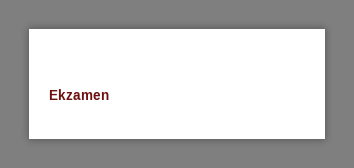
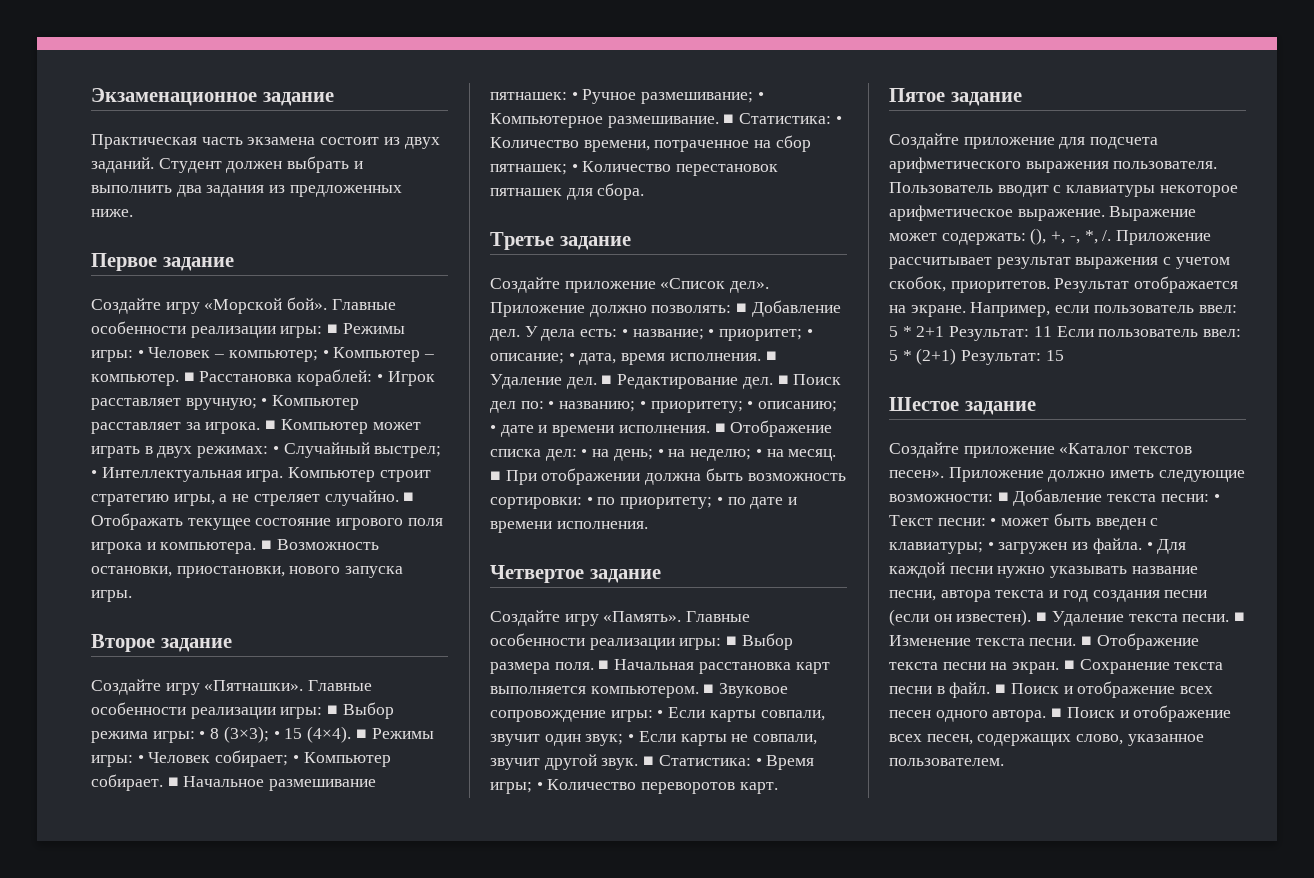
- Ekzamen
+ Экзаменационное задание
+ Практическая часть экзамена состоит из двух заданий. Студент должен выбрать и выполнить два задания из предложенных ниже.
+ Первое задание
+ Создайте игру «Морской бой». Главные особенности реализации игры: ■ Режимы игры: • Человек – компьютер; • Компьютер – компьютер. ■ Расстановка кораблей: • Игрок расставляет вручную; • Компьютер расставляет за игрока. ■ Компьютер может играть в двух режимах: • Случайный выстрел; • Интеллектуальная игра. Компьютер строит стратегию игры, а не стреляет случайно. ■ Отображать текущее состояние игрового поля игрока и компьютера. ■ Возможность остановки, приостановки, нового запуска игры.
+ Второе задание
+ Создайте игру «Пятнашки». Главные особенности реализации игры: ■ Выбор режима игры: • 8 (3×3); • 15 (4×4). ■ Режимы игры: • Человек собирает; • Компьютер собирает. ■ Начальное размешивание пятнашек: • Ручное размешивание; • Компьютерное размешивание. ■ Статистика: • Количество времени, потраченное на сбор пятнашек; • Количество перестановок пятнашек для сбора.
+ Третье задание
+ Создайте приложение «Список дел». Приложение должно позволять: ■ Добавление дел. У дела есть: • название; • приоритет; • описание; • дата, время исполнения. ■ Удаление дел. ■ Редактирование дел. ■ Поиск дел по: • названию; • приоритету; • описанию; • дате и времени исполнения. ■ Отображение списка дел: • на день; • на неделю; • на месяц. ■ При отображении должна быть возможность сортировки: • по приоритету; • по дате и времени исполнения.
+ Четвертое задание
+ Создайте игру «Память». Главные особенности реализации игры: ■ Выбор размера поля. ■ Начальная расстановка карт выполняется компьютером. ■ Звуковое сопровождение игры: • Если карты совпали, звучит один звук; • Если карты не совпали, звучит другой звук. ■ Статистика: • Время игры; • Количество переворотов карт.
+ Пятое задание
+ Создайте приложение для подсчета арифметического выражения пользователя. Пользователь вводит с клавиатуры некоторое арифметическое выражение. Выражение может содержать: (), +, -, *, /. Приложение рассчитывает результат выражения с учетом скобок, приоритетов. Результат отображается на экране. Например, если пользователь ввел: 5 * 2+1 Результат: 11 Если пользователь ввел: 5 * (2+1) Результат: 15
+ Шестое задание
+ Создайте приложение «Каталог текстов песен». Приложение должно иметь следующие возможности: ■ Добавление текста песни: • Текст песни: • может быть введен с клавиатуры; • загружен из файла. • Для каждой песни нужно указывать название песни, автора текста и год создания песни (если он известен). ■ Удаление текста песни. ■ Изменение текста песни. ■ Отображение текста песни на экран. ■ Сохранение текста песни в файл. ■ Поиск и отображение всех песен одного автора. ■ Поиск и отображение всех песен, содержащих слово, указанное пользователем.

